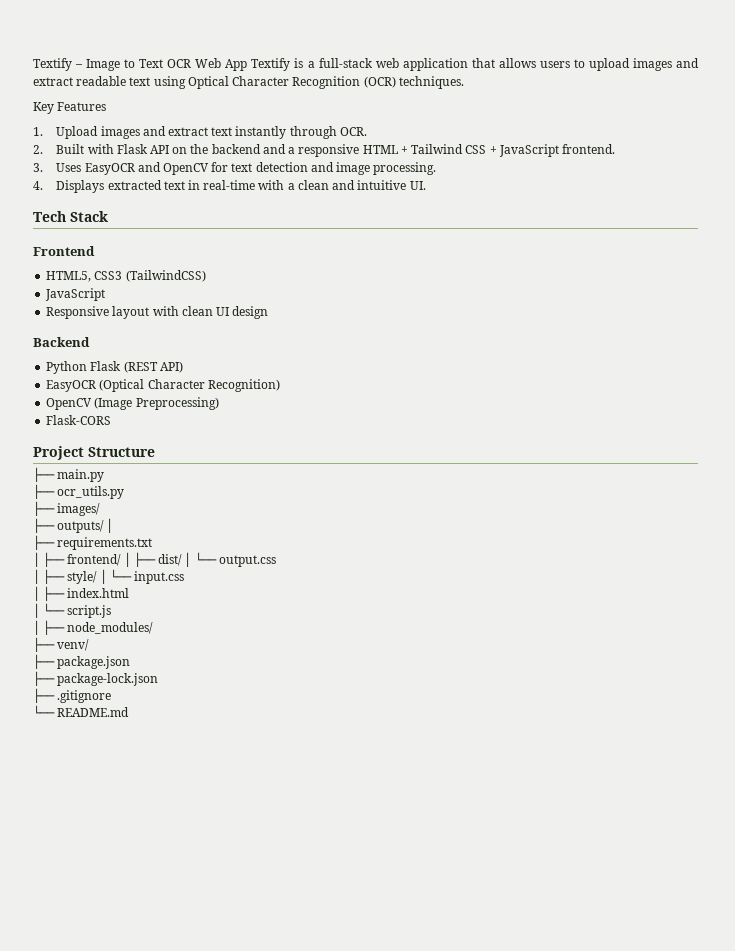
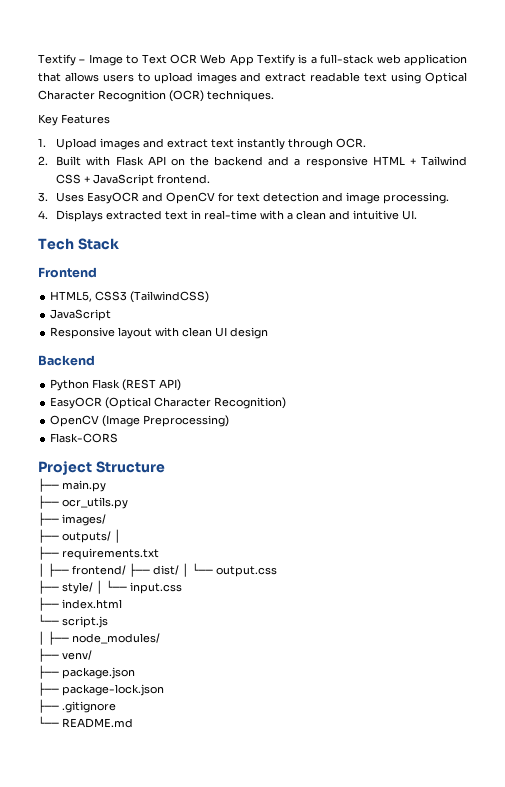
- │ ├── frontend/ │ ├── dist/ │ └── output.css
+ │ ├── frontend/ ├── dist/ │ └── output.css
- │ ├── style/ │ └── input.css
+ ├── style/ │ └── input.css
- │ ├── index.html
+ ├── index.html
- │ └── script.js
+ └── script.js

